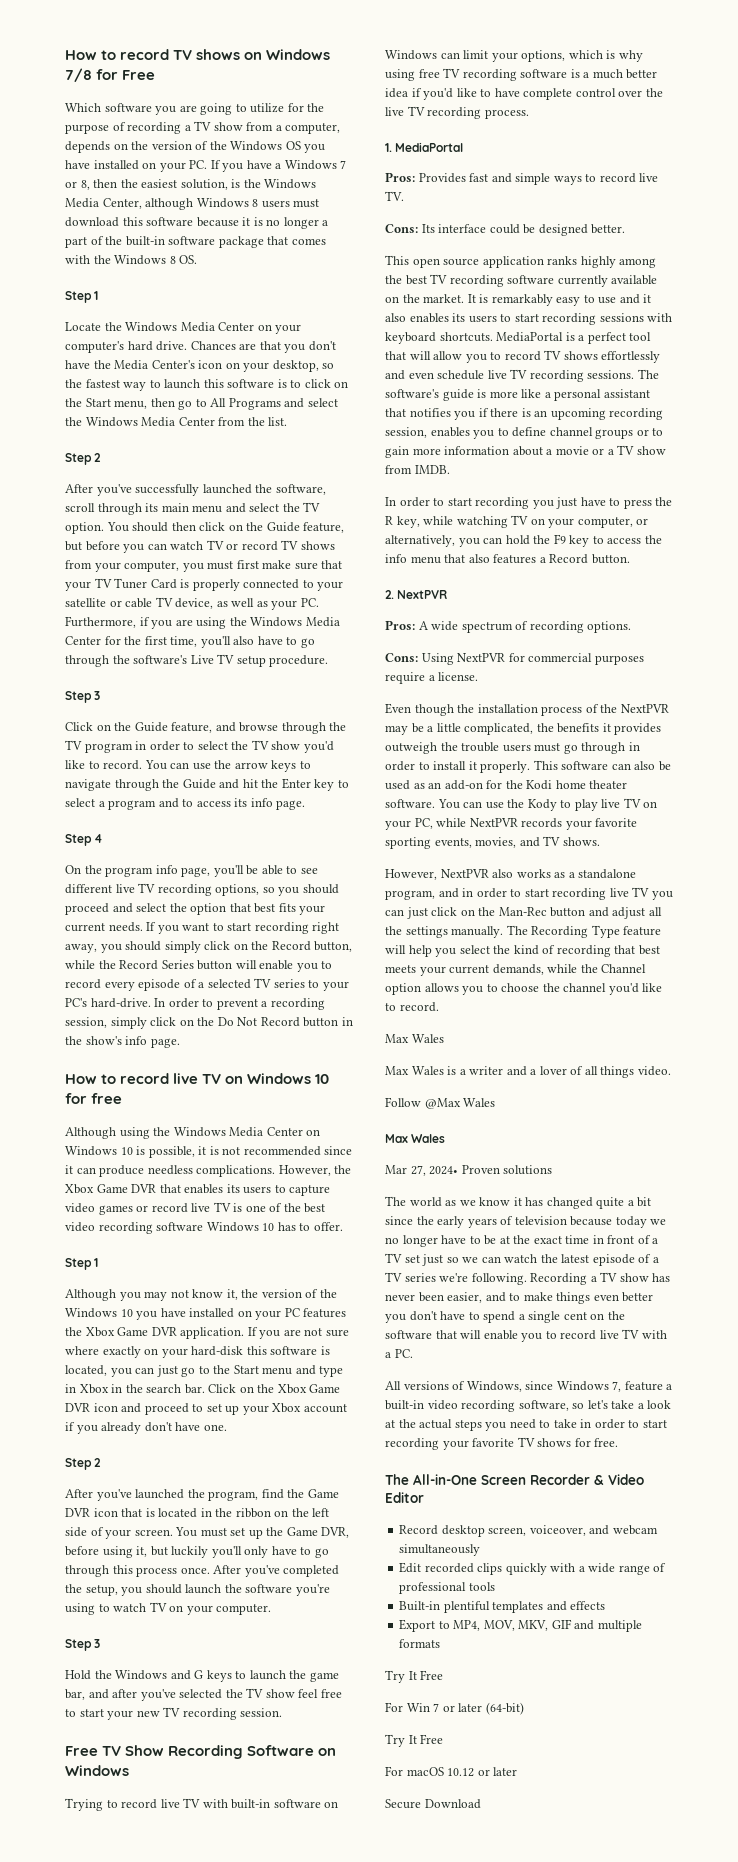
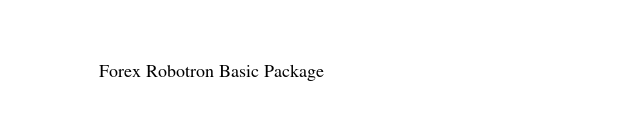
- How to record TV shows on Windows 7/8 for Free
- Which software you are going to utilize for the purpose of recording a TV show from a computer, depends on the version of the Windows OS you have installed on your PC. If you have a Windows 7 or 8, then the easiest solution, is the Windows Media Center, although Windows 8 users must download this software because it is no longer a part of the built-in software package that comes with the Windows 8 OS.
- Step 1
- Locate the Windows Media Center on your computer's hard drive. Chances are that you don't have the Media Center's icon on your desktop, so the fastest way to launch this software is to click on the Start menu, then go to All Programs and select the Windows Media Center from the list.
- Step 2
- After you've successfully launched the software, scroll through its main menu and select the TV option. You should then click on the Guide feature, but before you can watch TV or record TV shows from your computer, you must first make sure that your TV Tuner Card is properly connected to your satellite or cable TV device, as well as your PC. Furthermore, if you are using the Windows Media Center for the first time, you'll also have to go through the software's Live TV setup procedure.
- Step 3
- Click on the Guide feature, and browse through the TV program in order to select the TV show you'd like to record. You can use the arrow keys to navigate through the Guide and hit the Enter key to select a program and to access its info page.
- Step 4
- On the program info page, you'll be able to see different live TV recording options, so you should proceed and select the option that best fits your current needs. If you want to start recording right away, you should simply click on the Record button, while the Record Series button will enable you to record every episode of a selected TV series to your PC's hard-drive. In order to prevent a recording session, simply click on the Do Not Record button in the show's info page.
- How to record live TV on Windows 10 for free
- Although using the Windows Media Center on Windows 10 is possible, it is not recommended since it can produce needless complications. However, the Xbox Game DVR that enables its users to capture video games or record live TV is one of the best video recording software Windows 10 has to offer.
- Step 1
- Although you may not know it, the version of the Windows 10 you have installed on your PC features the Xbox Game DVR application. If you are not sure where exactly on your hard-disk this software is located, you can just go to the Start menu and type in Xbox in the search bar. Click on the Xbox Game DVR icon and proceed to set up your Xbox account if you already don't have one.
- Step 2
- After you've launched the program, find the Game DVR icon that is located in the ribbon on the left side of your screen. You must set up the Game DVR, before using it, but luckily you'll only have to go through this process once. After you've completed the setup, you should launch the software you're using to watch TV on your computer.
- Step 3
- Hold the Windows and G keys to launch the game bar, and after you've selected the TV show feel free to start your new TV recording session.
- Free TV Show Recording Software on Windows
- Trying to record live TV with built-in software on Windows can limit your options, which is why using free TV recording software is a much better idea if you'd like to have complete control over the live TV recording process.
- 1. MediaPortal
- Pros: Provides fast and simple ways to record live TV.
- Cons: Its interface could be designed better.
- This open source application ranks highly among the best TV recording software currently available on the market. It is remarkably easy to use and it also enables its users to start recording sessions with keyboard shortcuts. MediaPortal is a perfect tool that will allow you to record TV shows effortlessly and even schedule live TV recording sessions. The software's guide is more like a personal assistant that notifies you if there is an upcoming recording session, enables you to define channel groups or to gain more information about a movie or a TV show from IMDB.
- In order to start recording you just have to press the R key, while watching TV on your computer, or alternatively, you can hold the F9 key to access the info menu that also features a Record button.
- 2. NextPVR
- Pros: A wide spectrum of recording options.
- Cons: Using NextPVR for commercial purposes require a license.
- Even though the installation process of the NextPVR may be a little complicated, the benefits it provides outweigh the trouble users must go through in order to install it properly. This software can also be used as an add-on for the Kodi home theater software. You can use the Kody to play live TV on your PC, while NextPVR records your favorite sporting events, movies, and TV shows.
- However, NextPVR also works as a standalone program, and in order to start recording live TV you can just click on the Man-Rec button and adjust all the settings manually. The Recording Type feature will help you select the kind of recording that best meets your current demands, while the Channel option allows you to choose the channel you'd like to record.
- Max Wales
- Max Wales is a writer and a lover of all things video.
- Follow @Max Wales
- Max Wales
- Mar 27, 2024• Proven solutions
- The world as we know it has changed quite a bit since the early years of television because today we no longer have to be at the exact time in front of a TV set just so we can watch the latest episode of a TV series we're following. Recording a TV show has never been easier, and to make things even better you don't have to spend a single cent on the software that will enable you to record live TV with a PC.
- All versions of Windows, since Windows 7, feature a built-in video recording software, so let's take a look at the actual steps you need to take in order to start recording your favorite TV shows for free.
- The All-in-One Screen Recorder & Video Editor
- Record desktop screen, voiceover, and webcam simultaneously
- Edit recorded clips quickly with a wide range of professional tools
- Built-in plentiful templates and effects
- Export to MP4, MOV, MKV, GIF and multiple formats
- Try It Free
- For Win 7 or later (64-bit)
- Try It Free
- For macOS 10.12 or later
- Secure Download
+ Forex Robotron Basic Package

